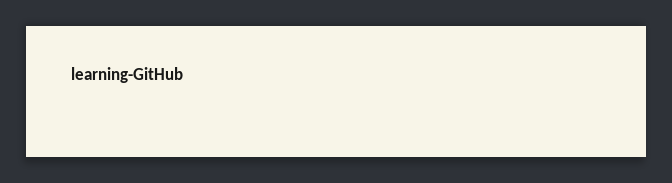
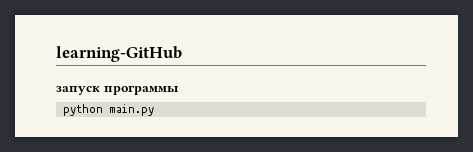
+ запуск программы
+ python main.py

